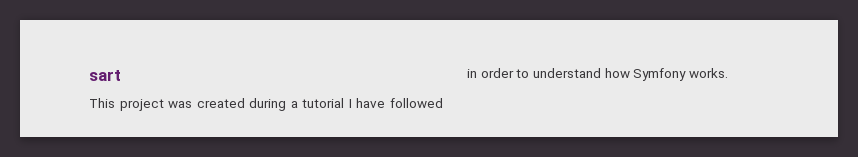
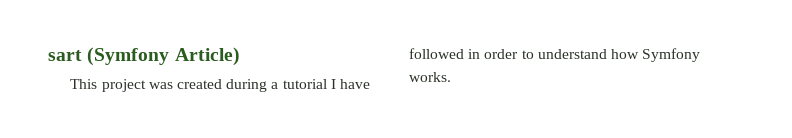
- sart
+ sart (Symfony Article)

